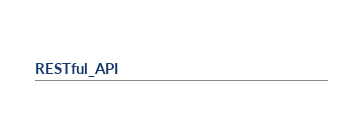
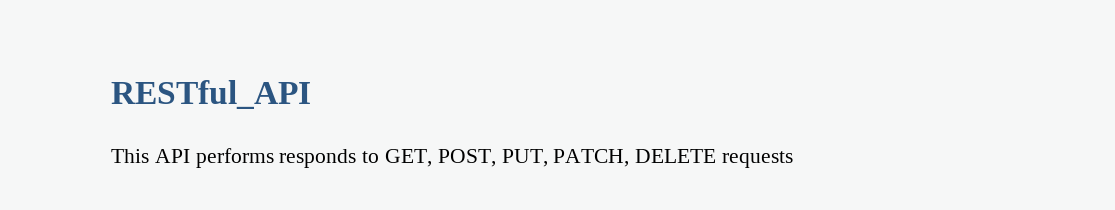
+ This API performs responds to GET, POST, PUT, PATCH, DELETE requests

